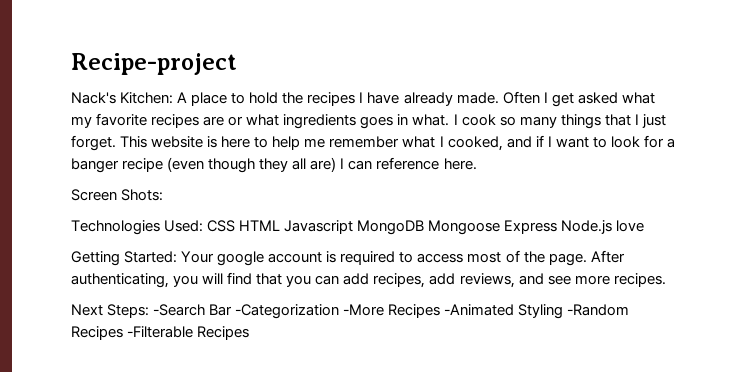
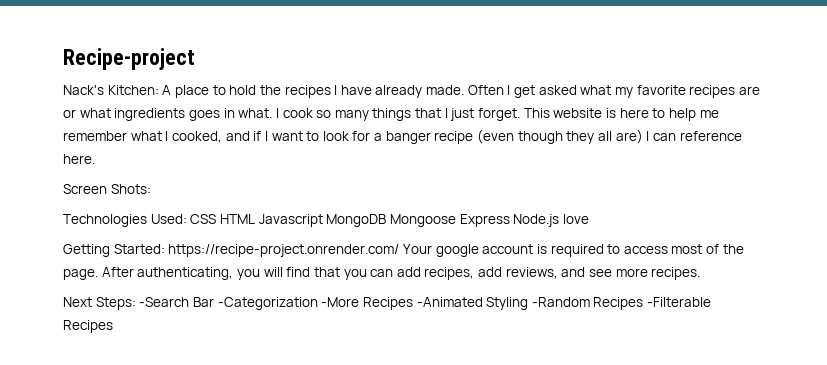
- Getting Started: Your google account is required to access most of the page.
+ Getting Started: https://recipe-project.onrender.com/ Your google account is required to access most of the page.

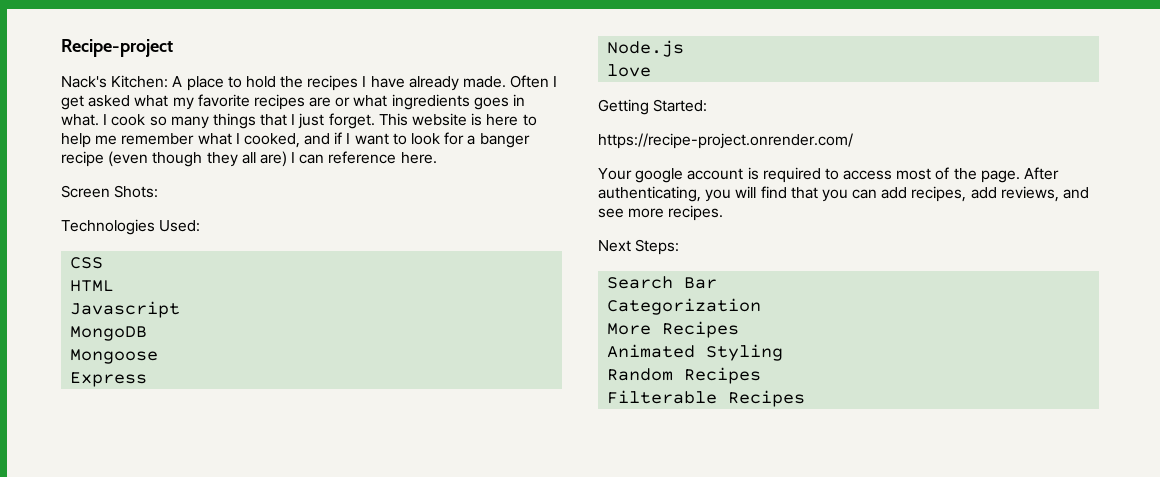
- Technologies Used: CSS HTML Javascript MongoDB Mongoose Express Node.js love
+ Technologies Used:
+ CSS
+ HTML
+ Javascript
+ MongoDB
+ Mongoose
+ Express
+ Node.js
+ love
- Getting Started: https://recipe-project.onrender.com/ Your google account is required to access most of the page.
+ Getting Started:
+ https://recipe-project.onrender.com/
+ Your google account is required to access most of the page.
- Next Steps: -Search Bar -Categorization -More Recipes -Animated Styling -Random Recipes -Filterable Recipes
+ Next Steps:
+ Search Bar
+ Categorization
+ More Recipes
+ Animated Styling
+ Random Recipes
+ Filterable Recipes

